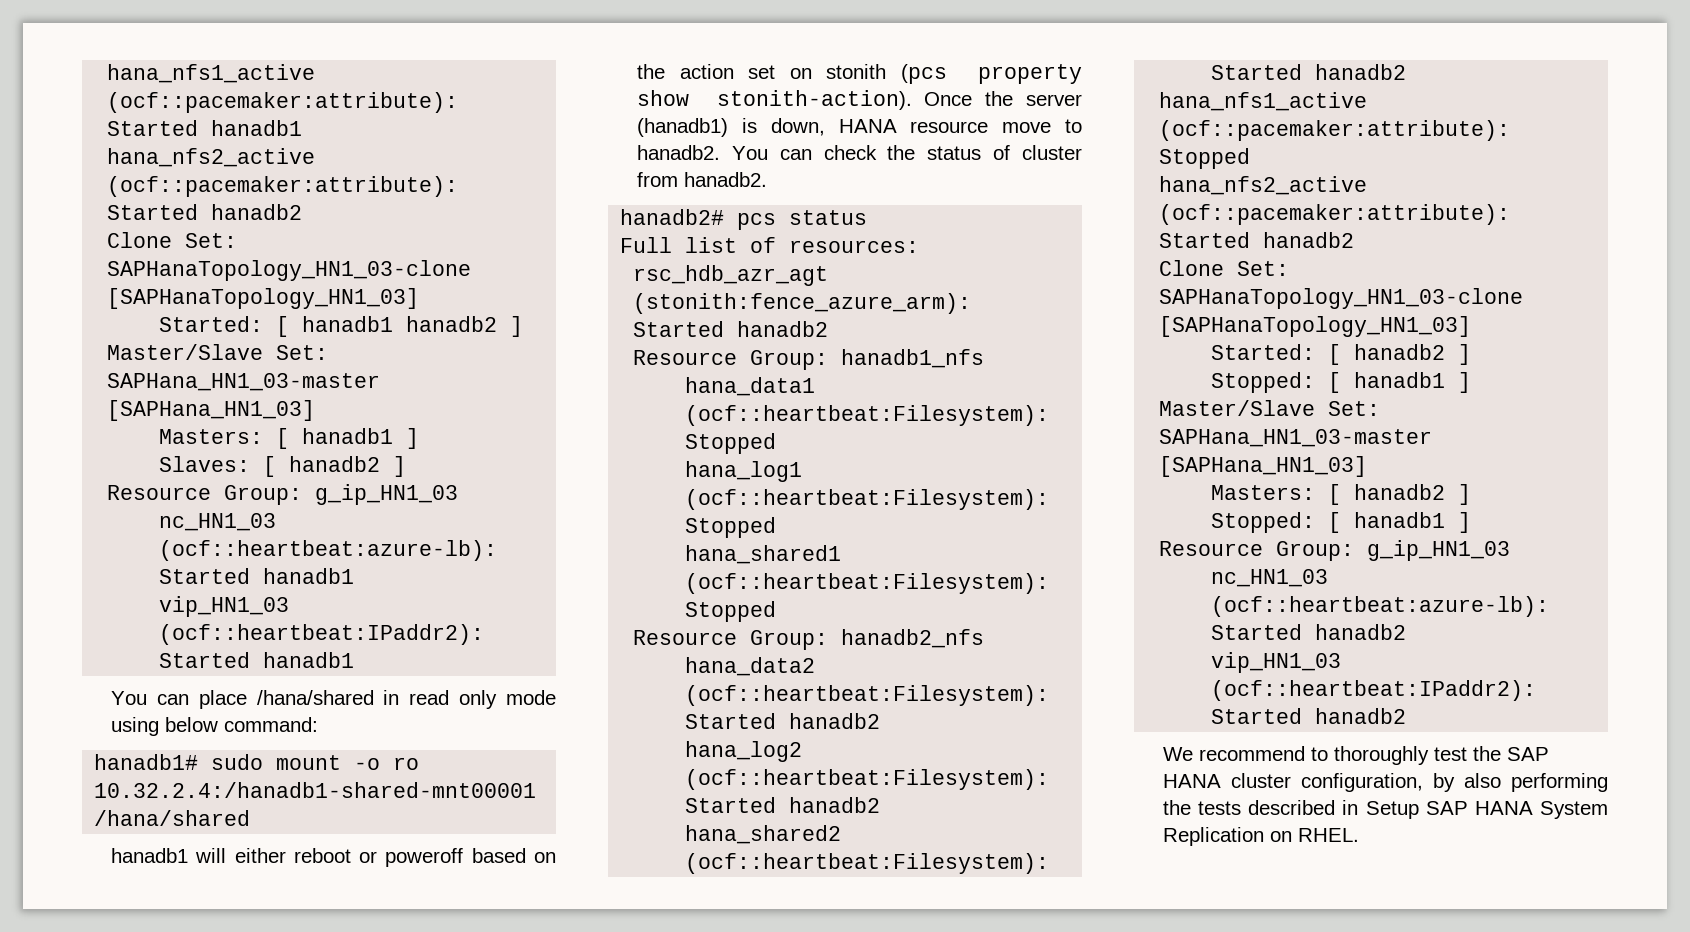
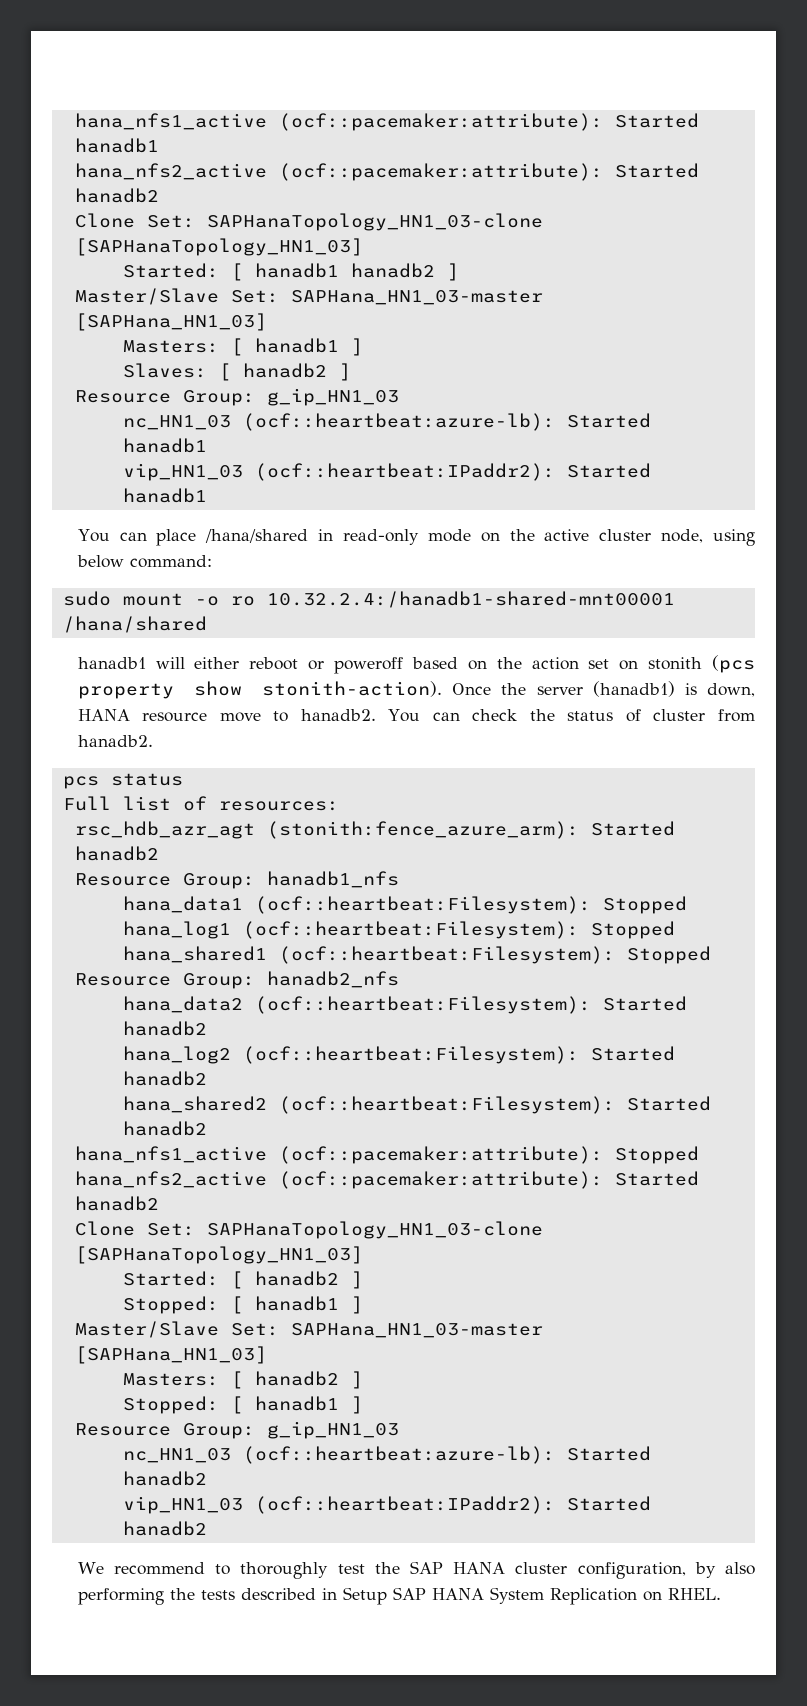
- You can place /hana/shared in read only mode using below command:
+ You can place /hana/shared in read-only mode on the active cluster node, using below command:
- hanadb1# sudo mount -o ro 10.32.2.4:/hanadb1-shared-mnt00001 /hana/shared
+ sudo mount -o ro 10.32.2.4:/hanadb1-shared-mnt00001 /hana/shared
- hanadb2# pcs status
+ pcs status

